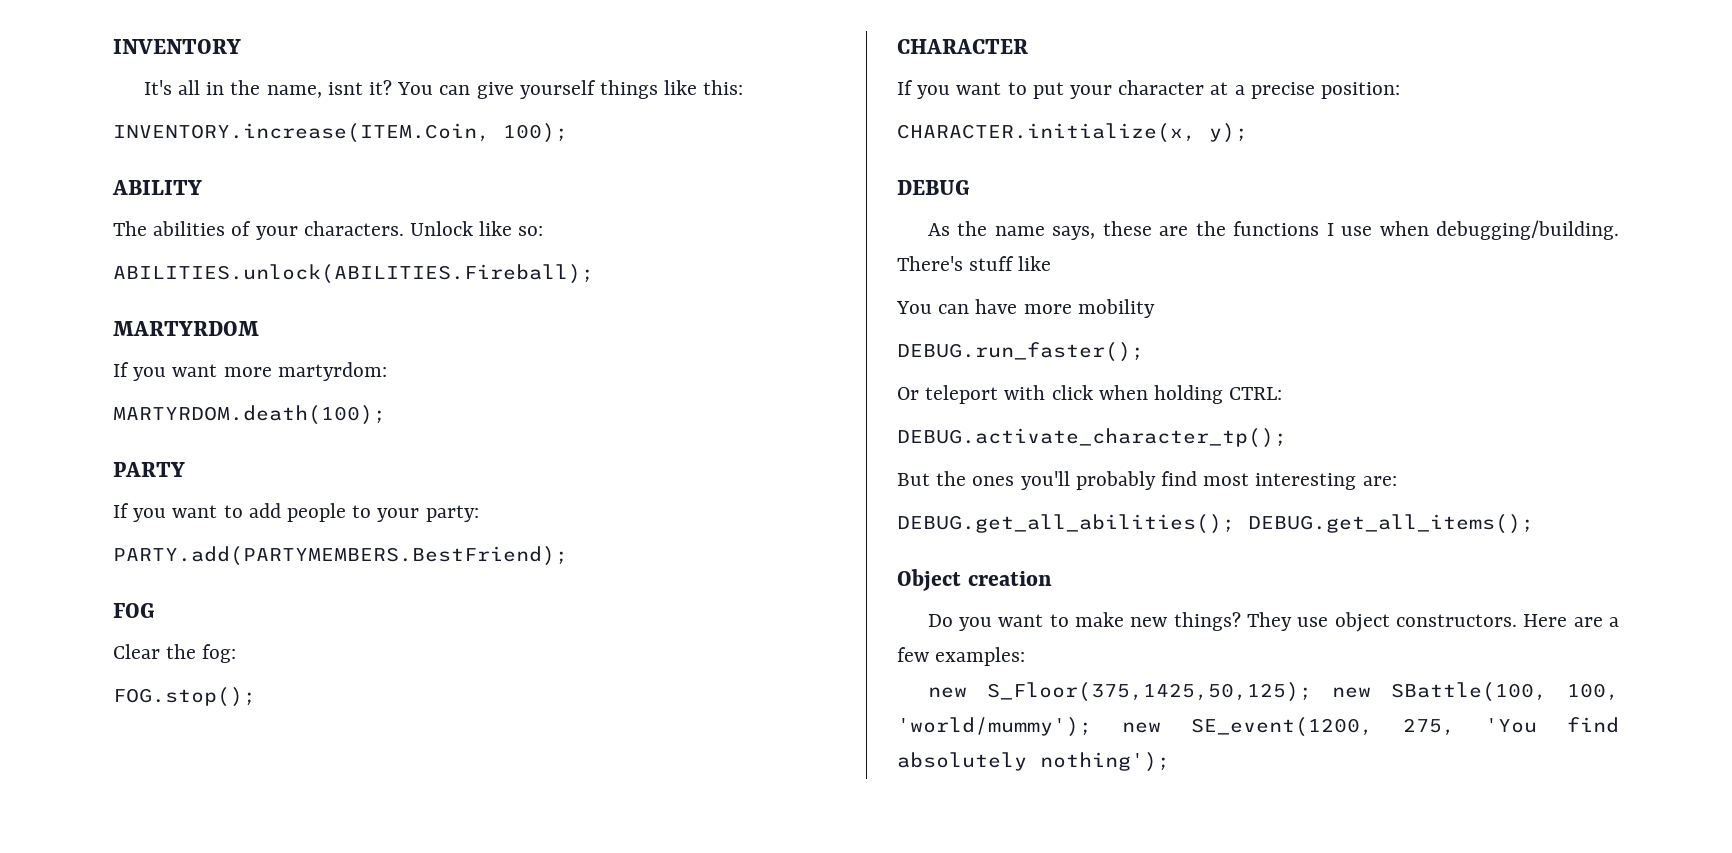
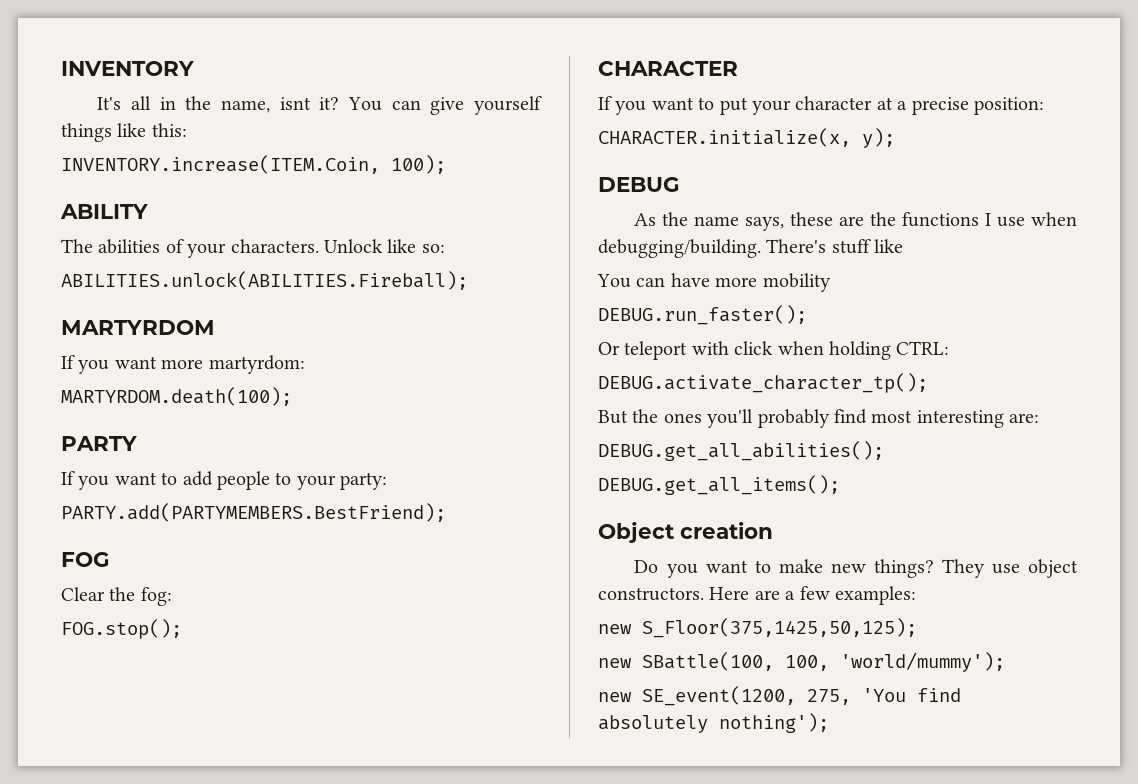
- DEBUG.get_all_abilities(); DEBUG.get_all_items();
+ DEBUG.get_all_abilities();
+ DEBUG.get_all_items();
- new S_Floor(375,1425,50,125); new SBattle(100, 100, 'world/mummy'); new SE_event(1200, 275, 'You find absolutely nothing');
+ new S_Floor(375,1425,50,125);
+ new SBattle(100, 100, 'world/mummy');
+ new SE_event(1200, 275, 'You find absolutely nothing');

